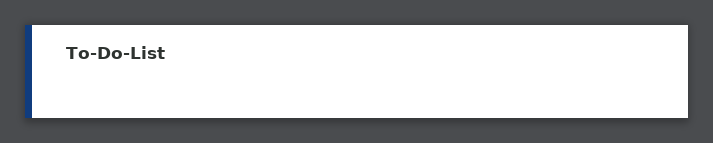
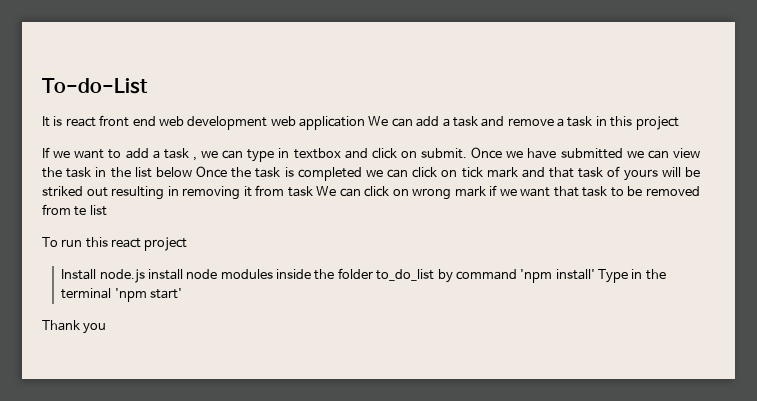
- To-Do-List
+ To-do-List
+ It is react front end web development web application We can add a task and remove a task in this project
+ If we want to add a task , we can type in textbox and click on submit. Once we have submitted we can view the task in the list below Once the task is completed we can click on tick mark and that task of yours will be striked out resulting in removing it from task We can click on wrong mark if we want that task to be removed from te list
+ To run this react project
+ Install node.js install node modules inside the folder to_do_list by command 'npm install' Type in the terminal 'npm start'
+ Thank you

